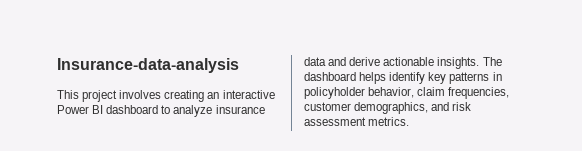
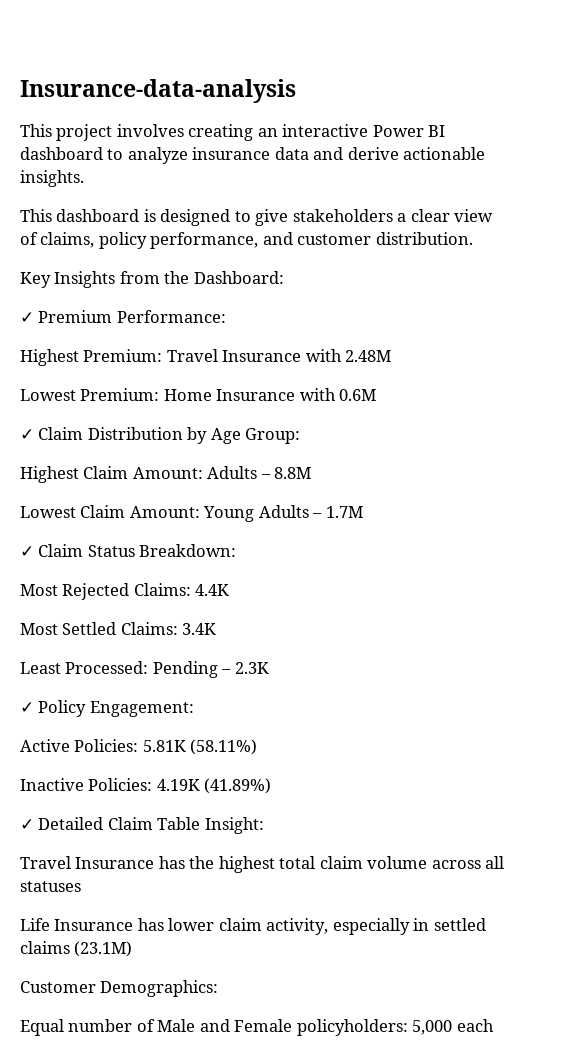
- This project involves creating an interactive Power BI dashboard to analyze insurance data and derive actionable insights. The dashboard helps identify key patterns in policyholder behavior, claim frequencies, customer demographics, and risk assessment metrics.
+ This project involves creating an interactive Power BI dashboard to analyze insurance data and derive actionable insights.
+ This dashboard is designed to give stakeholders a clear view of claims, policy performance, and customer distribution.
+ Key Insights from the Dashboard:
+ ✓ Premium Performance:
+ Highest Premium: Travel Insurance with 2.48M
+ Lowest Premium: Home Insurance with 0.6M
+ ✓ Claim Distribution by Age Group:
+ Highest Claim Amount: Adults – 8.8M
+ Lowest Claim Amount: Young Adults – 1.7M
+ ✓ Claim Status Breakdown:
+ Most Rejected Claims: 4.4K
+ Most Settled Claims: 3.4K
+ Least Processed: Pending – 2.3K
+ ✓ Policy Engagement:
+ Active Policies: 5.81K (58.11%)
+ Inactive Policies: 4.19K (41.89%)
+ ✓ Detailed Claim Table Insight:
+ Travel Insurance has the highest total claim volume across all statuses
+ Life Insurance has lower claim activity, especially in settled claims (23.1M)
+ Customer Demographics:
+ Equal number of Male and Female policyholders: 5,000 each

